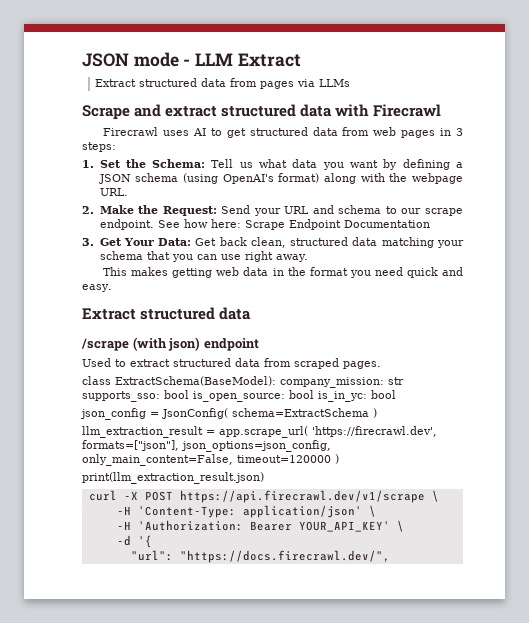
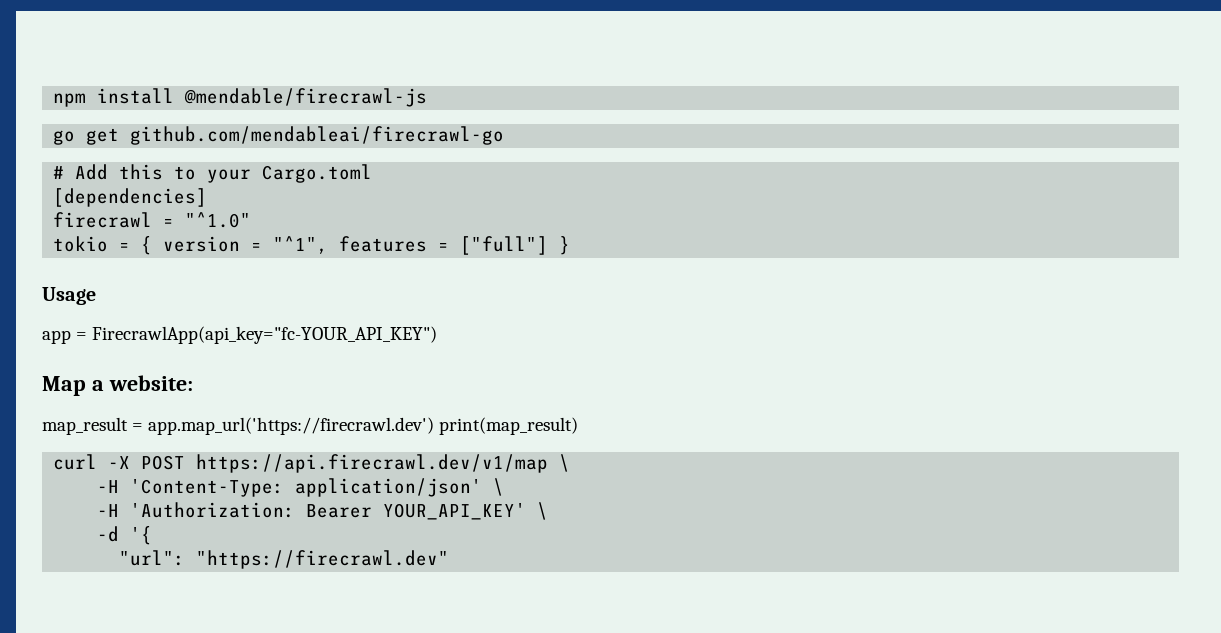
- JSON mode - LLM Extract
- Extract structured data from pages via LLMs
- Scrape and extract structured data with Firecrawl
- Firecrawl uses AI to get structured data from web pages in 3 steps:
- 1. Set the Schema: Tell us what data you want by defining a JSON schema (using OpenAI's format) along with the webpage URL.
- 2. Make the Request: Send your URL and schema to our scrape endpoint. See how here: Scrape Endpoint Documentation
- 3. Get Your Data: Get back clean, structured data matching your schema that you can use right away.
- This makes getting web data in the format you need quick and easy.
- Extract structured data
- /scrape (with json) endpoint
- Used to extract structured data from scraped pages.
- class ExtractSchema(BaseModel): company_mission: str supports_sso: bool is_open_source: bool is_in_yc: bool
- json_config = JsonConfig( schema=ExtractSchema )
- llm_extraction_result = app.scrape_url( 'https://firecrawl.dev', formats=["json"], json_options=json_config, only_main_content=False, timeout=120000 )
- print(llm_extraction_result.json)
+ npm install @mendable/firecrawl-js
+ go get github.com/mendableai/firecrawl-go
+ # Add this to your Cargo.toml
+ [dependencies]
+ firecrawl = "^1.0"
+ tokio = { version = "^1", features = ["full"] }
+ Usage
+ app = FirecrawlApp(api_key="fc-YOUR_API_KEY")
+ Map a website:
+ map_result = app.map_url('https://firecrawl.dev') print(map_result)
- curl -X POST https://api.firecrawl.dev/v1/scrape \
+ curl -X POST https://api.firecrawl.dev/v1/map \
- "url": "https://docs.firecrawl.dev/",
+ "url": "https://firecrawl.dev"

